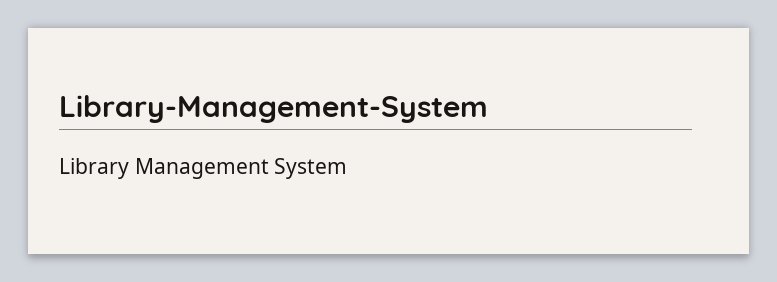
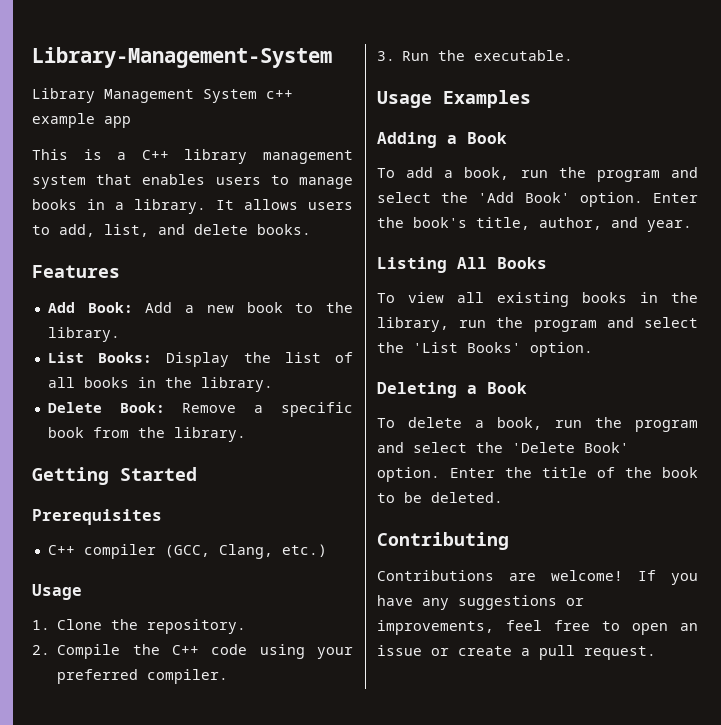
- Library Management System
+ Library Management System c++ example app
+ This is a C++ library management system that enables users to manage books in a library. It allows users to add, list, and delete books.
+ Features
+ Add Book: Add a new book to the library.
+ List Books: Display the list of all books in the library.
+ Delete Book: Remove a specific book from the library.
+ Getting Started
+ Prerequisites
+ C++ compiler (GCC, Clang, etc.)
+ Usage
+ 1. Clone the repository.
+ 2. Compile the C++ code using your preferred compiler.
+ 3. Run the executable.
+ Usage Examples
+ Adding a Book
+ To add a book, run the program and select the 'Add Book' option. Enter the book's title, author, and year.
+ Listing All Books
+ To view all existing books in the library, run the program and select the 'List Books' option.
+ Deleting a Book
+ To delete a book, run the program and select the 'Delete Book' option. Enter the title of the book to be deleted.
+ Contributing
+ Contributions are welcome! If you have any suggestions or improvements, feel free to open an issue or create a pull request.

